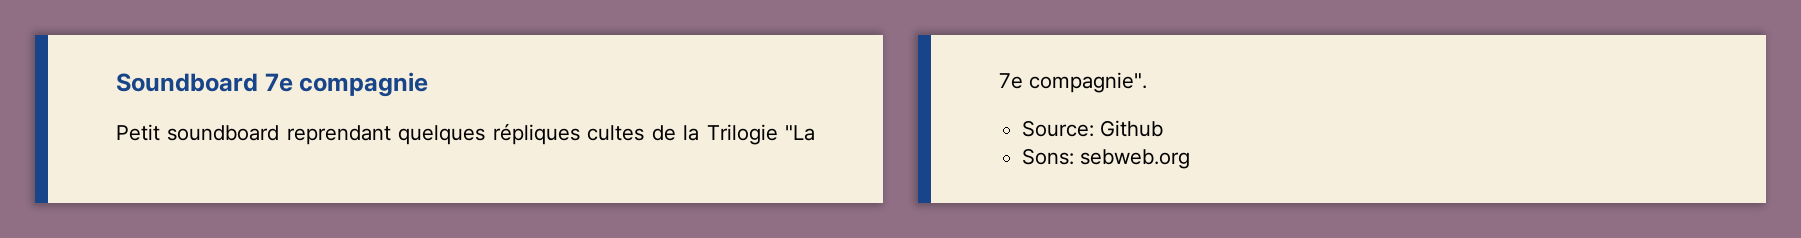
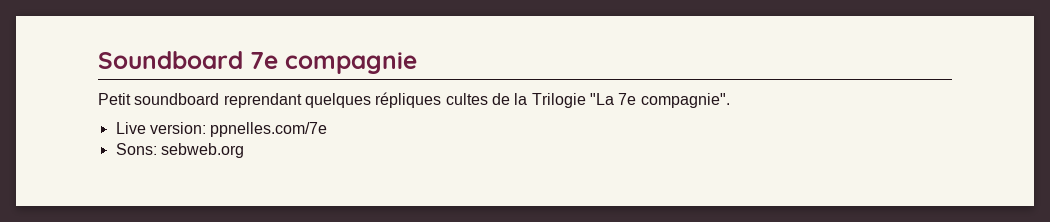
- Source: Github
+ Live version: ppnelles.com/7e

